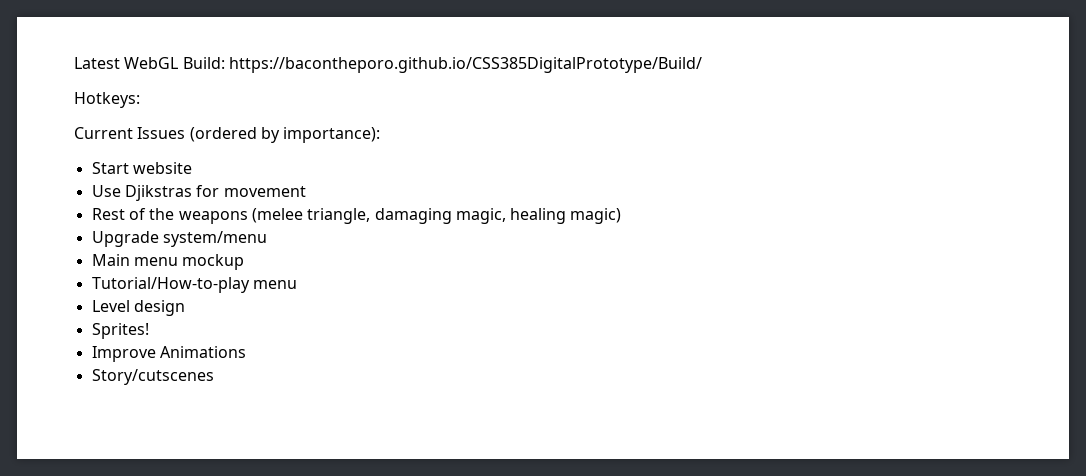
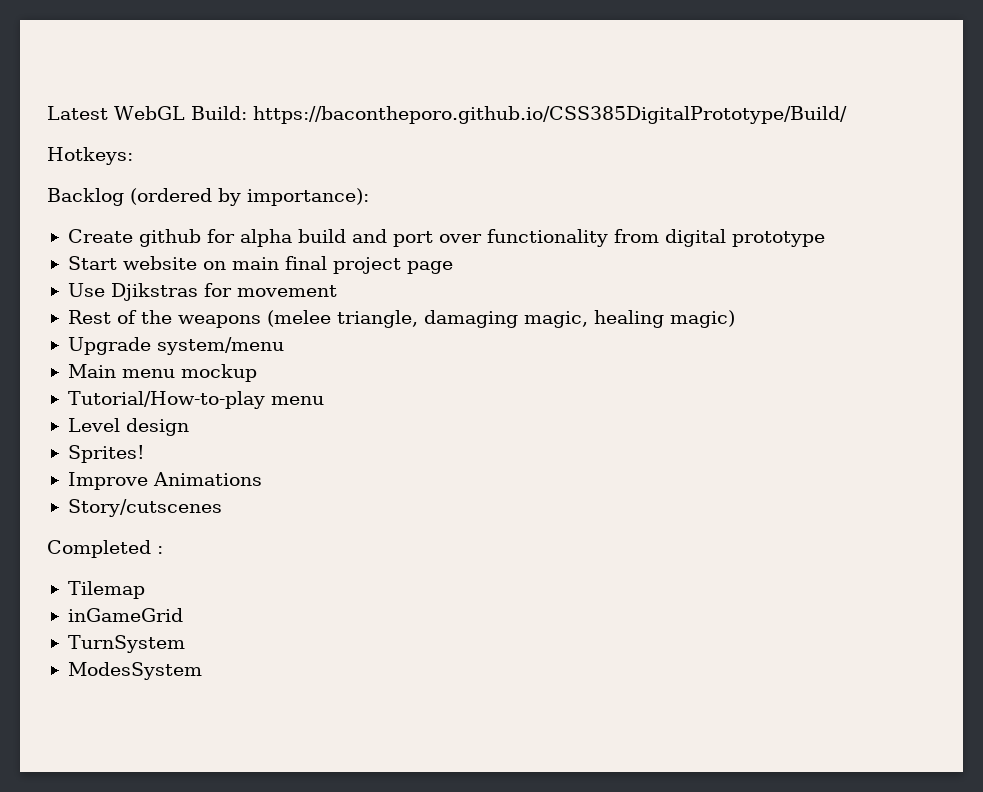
- Current Issues (ordered by importance):
+ Backlog (ordered by importance):
- Start website
+ Create github for alpha build and port over functionality from digital prototype
+ Start website on main final project page
+ Completed :
+ Tilemap
+ inGameGrid
+ TurnSystem
+ ModesSystem

